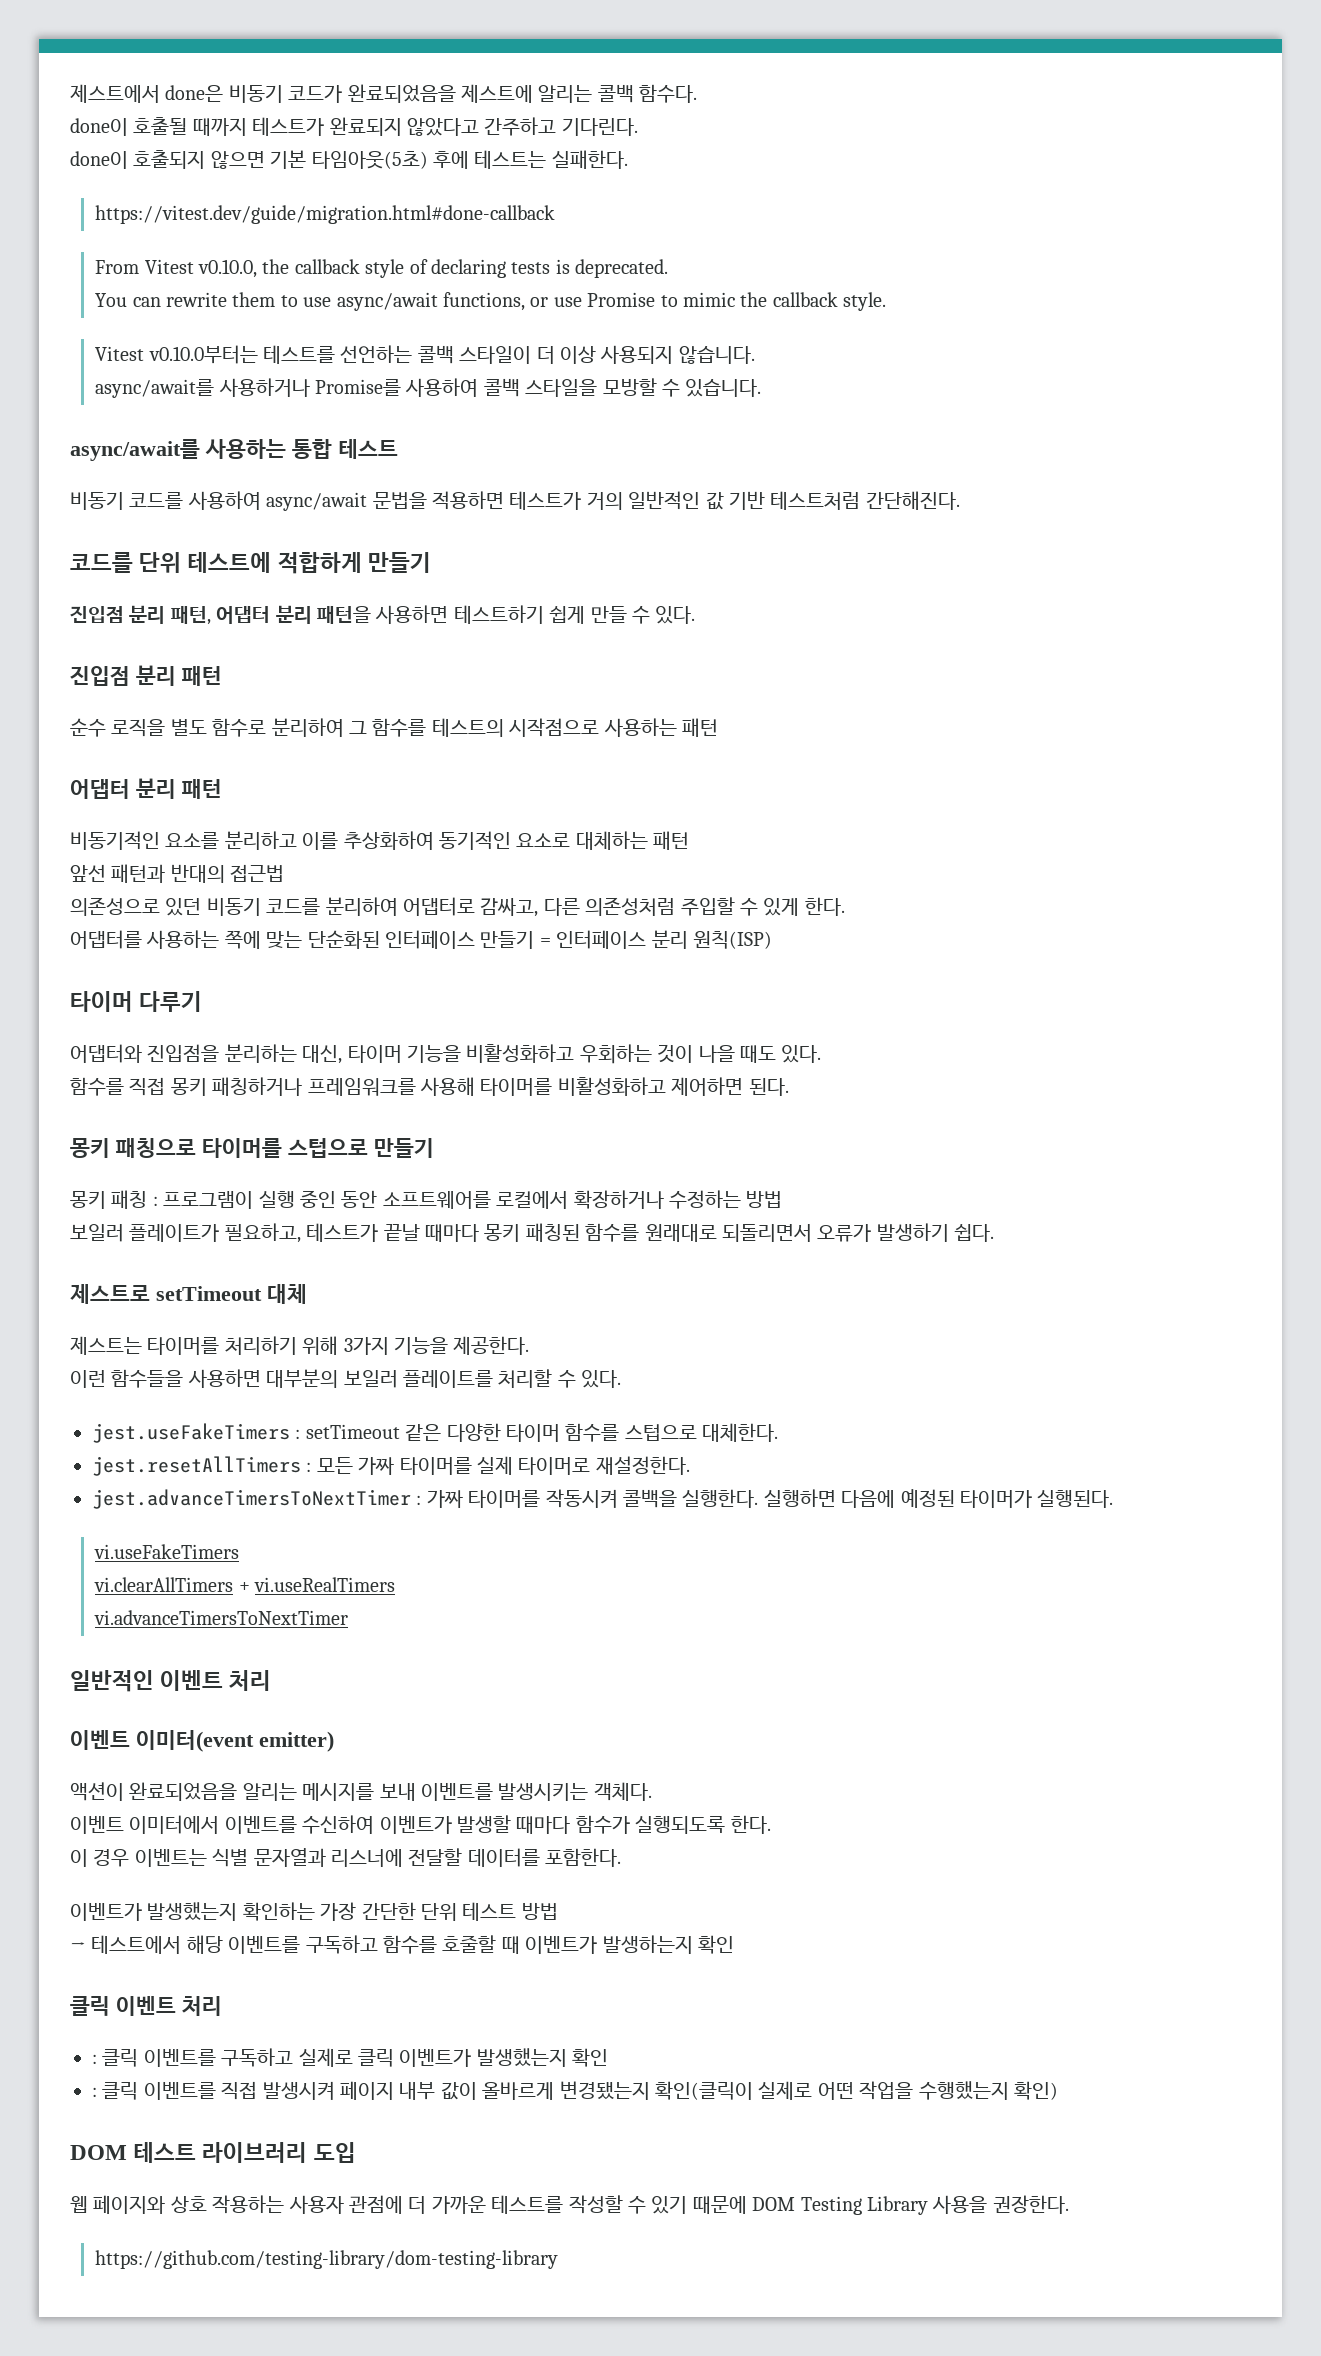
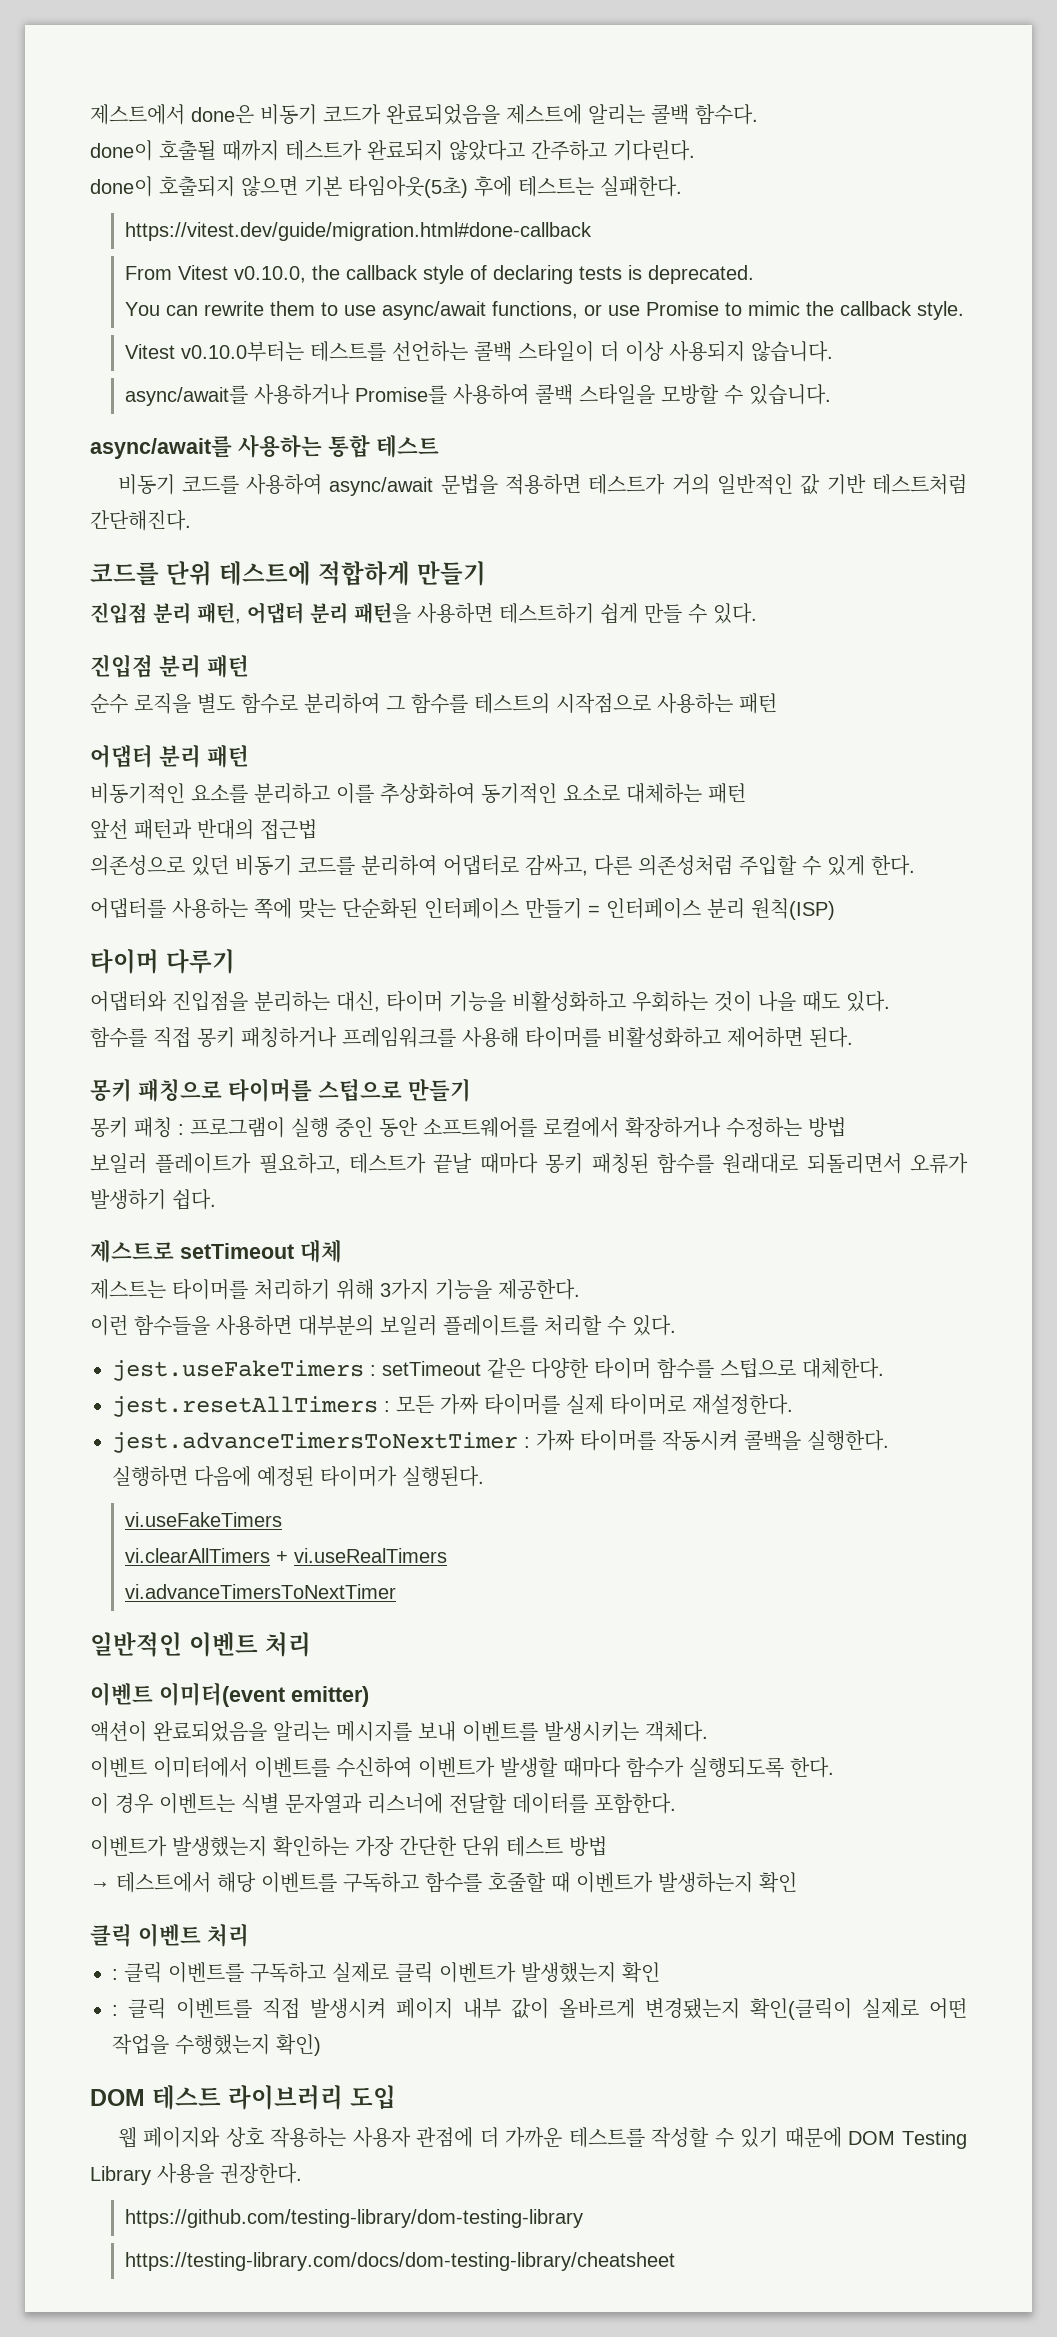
+ https://testing-library.com/docs/dom-testing-library/cheatsheet

